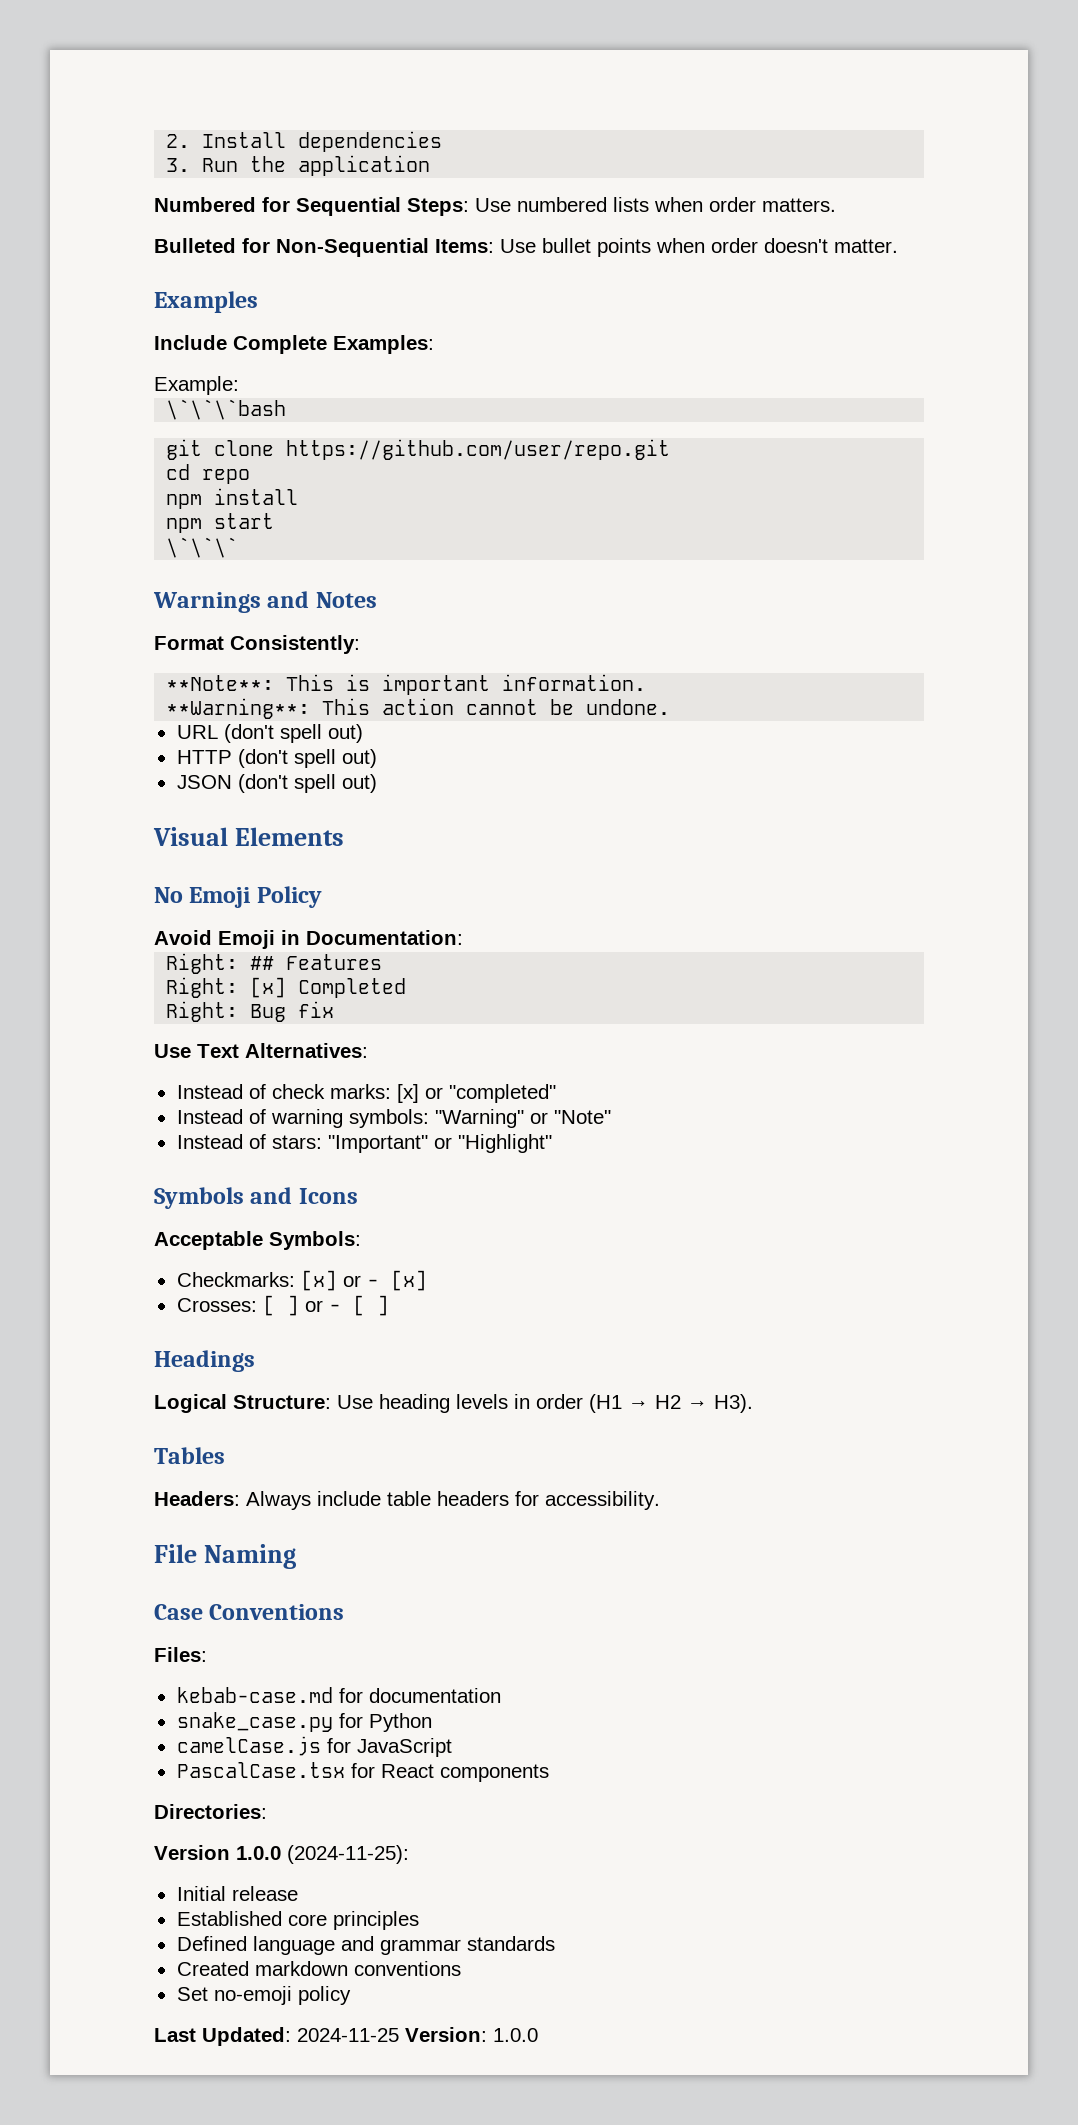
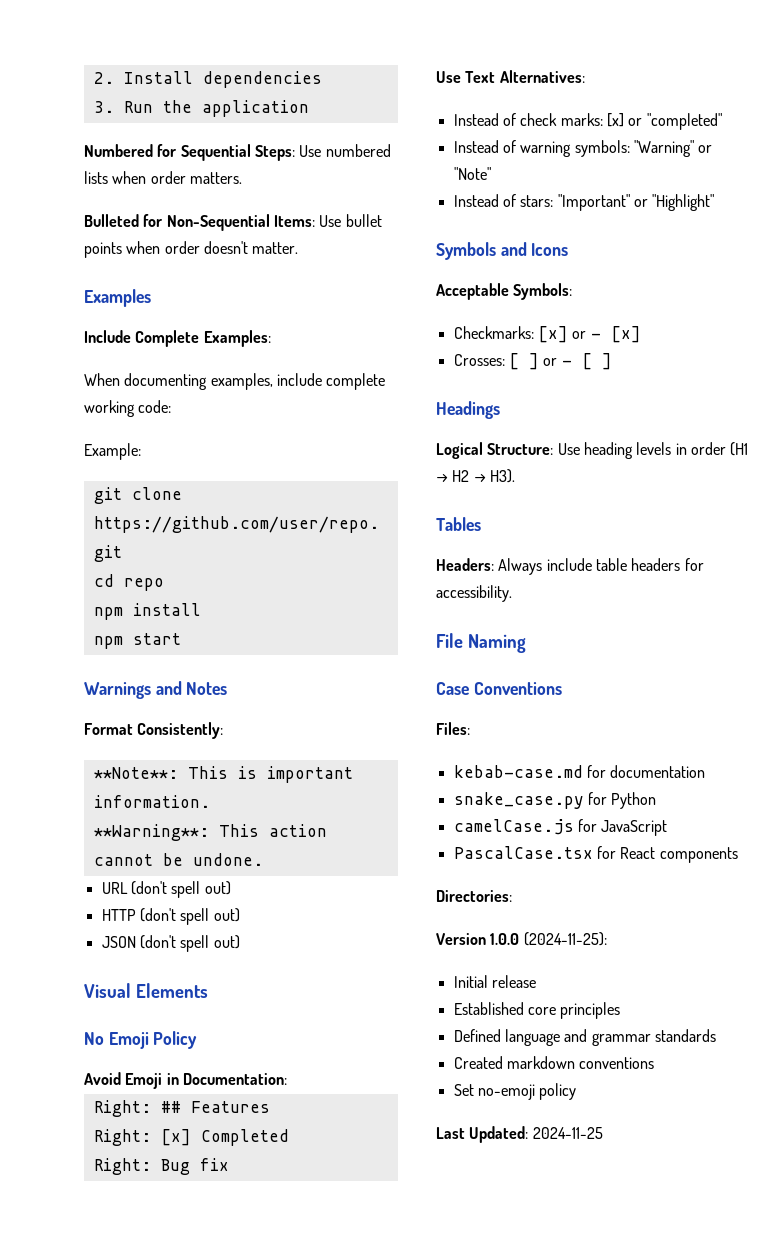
+ When documenting examples, include complete working code:
- \`\`\`bash
- \`\`\`
- Last Updated: 2024-11-25 Version: 1.0.0
+ Last Updated: 2024-11-25

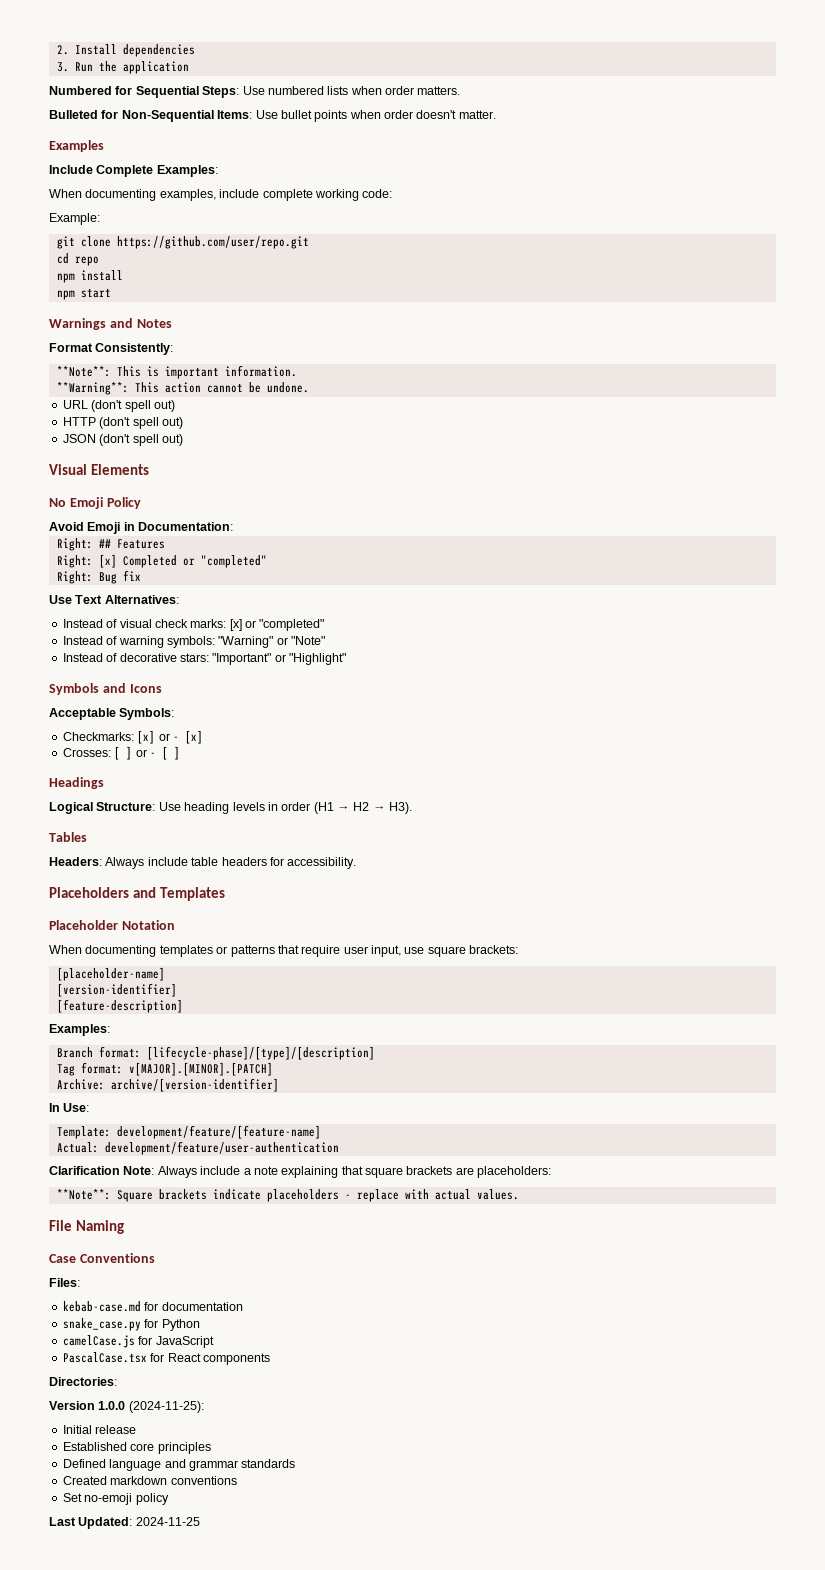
- Right: [x] Completed
+ Right: [x] Completed or "completed"
- Instead of check marks: [x] or "completed"
+ Instead of visual check marks: [x] or "completed"
- Instead of stars: "Important" or "Highlight"
+ Instead of decorative stars: "Important" or "Highlight"
+ Placeholders and Templates
+ Placeholder Notation
+ When documenting templates or patterns that require user input, use square brackets:
+ [placeholder-name]
+ [version-identifier]
+ [feature-description]
+ Examples:
+ Branch format: [lifecycle-phase]/[type]/[description]
+ Tag format: v[MAJOR].[MINOR].[PATCH]
+ Archive: archive/[version-identifier]
+ In Use:
+ Template: development/feature/[feature-name]
+ Actual: development/feature/user-authentication
+ Clarification Note: Always include a note explaining that square brackets are placeholders:
+ **Note**: Square brackets indicate placeholders - replace with actual values.

